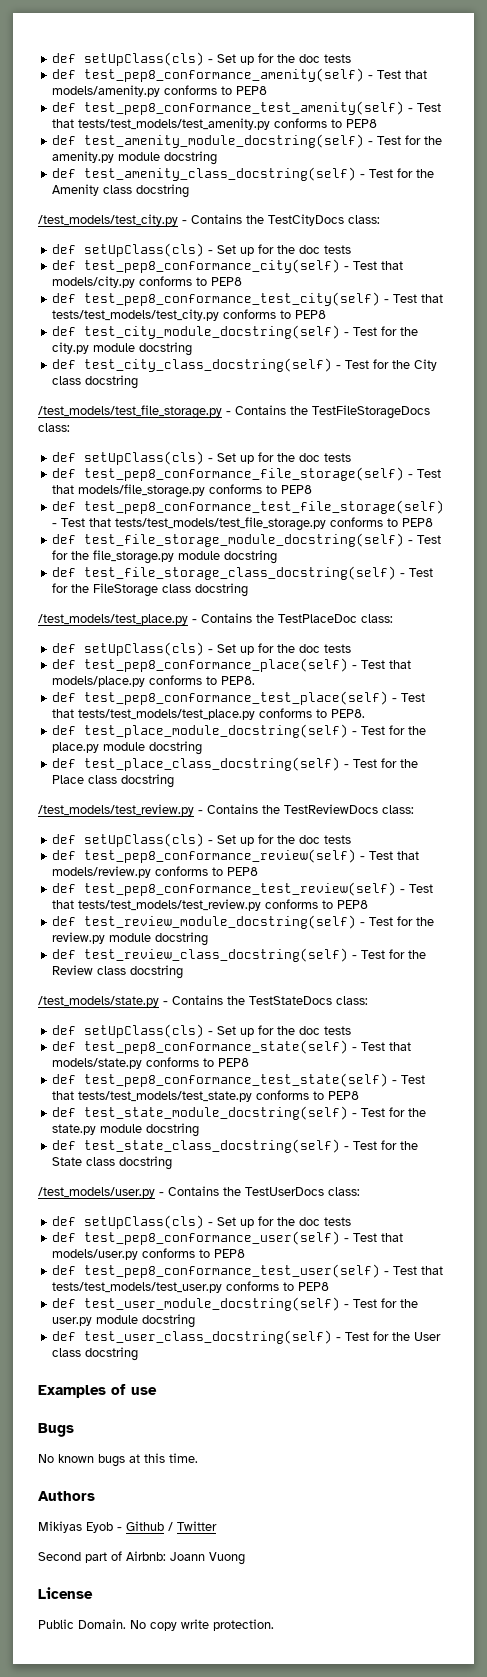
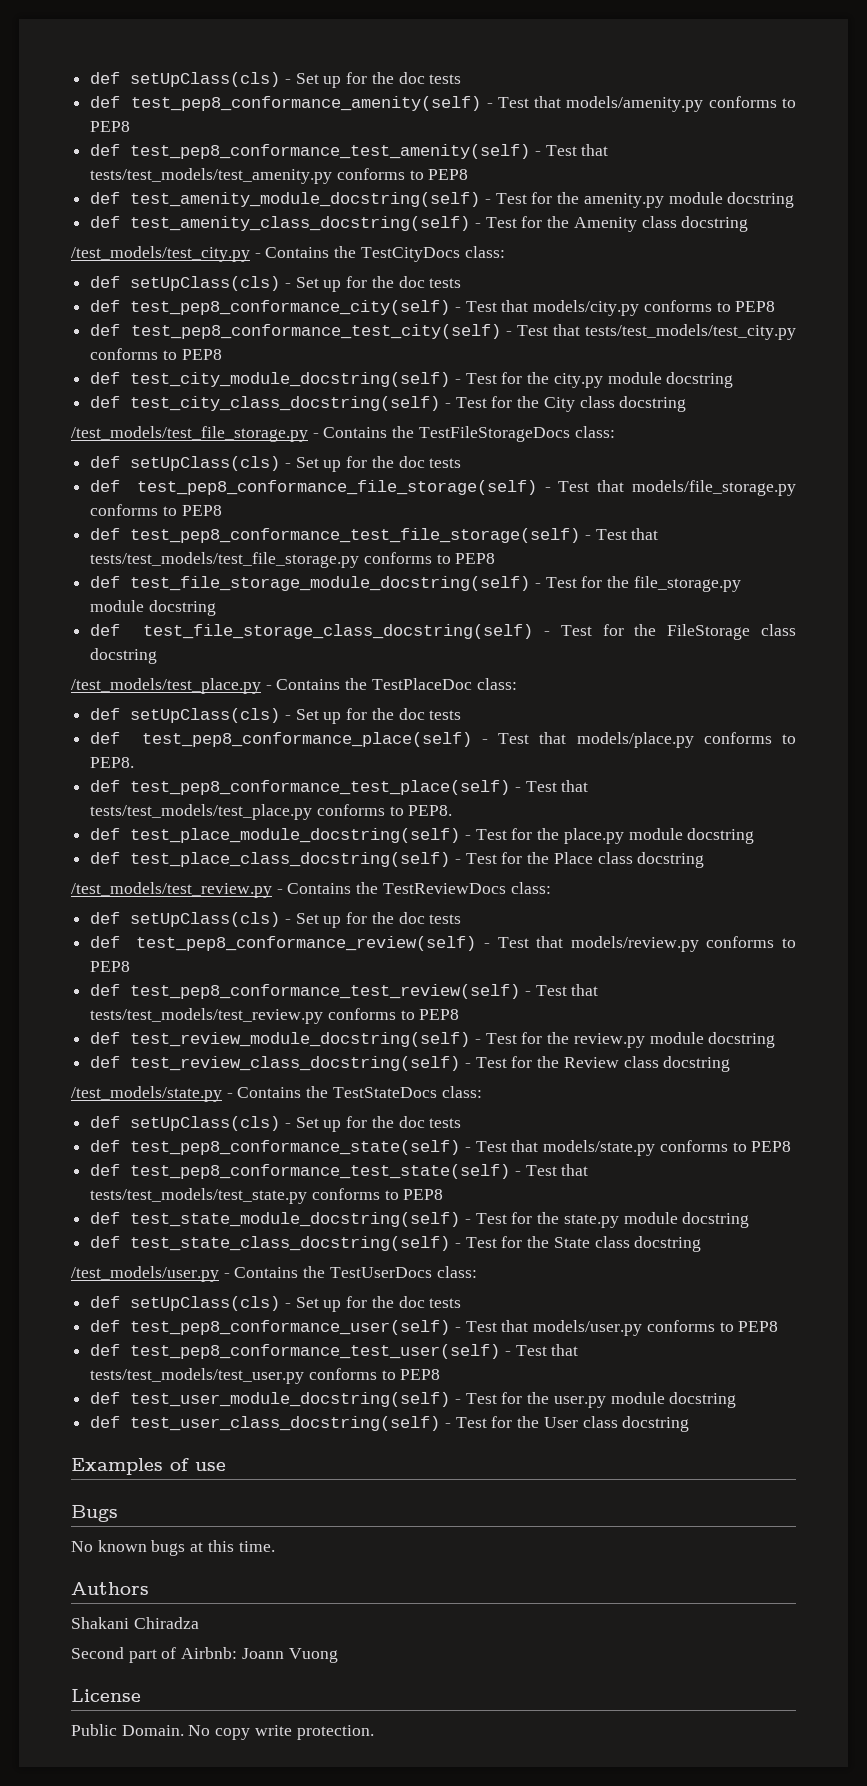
- Mikiyas Eyob - Github / Twitter
+ Shakani Chiradza

